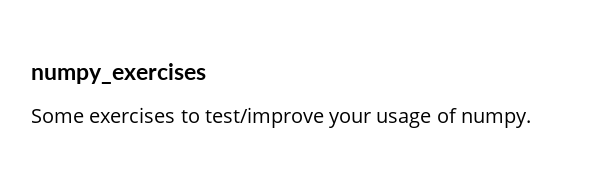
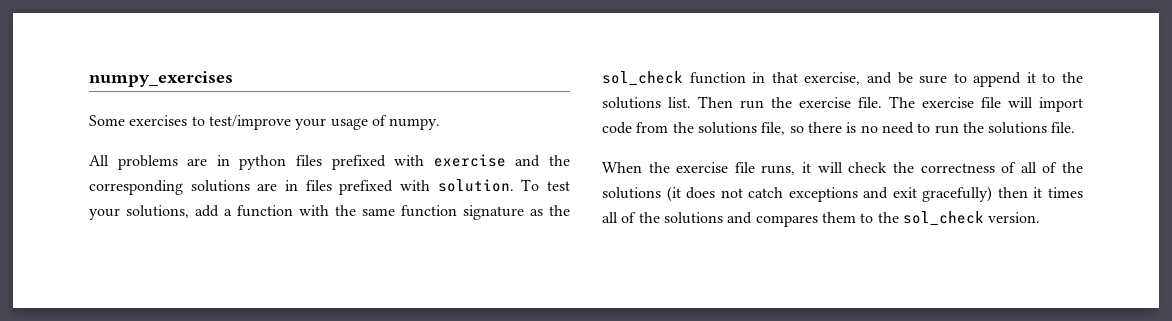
+ All problems are in python files prefixed with exercise and the corresponding solutions are in files prefixed with solution. To test your solutions, add a function with the same function signature as the sol_check function in that exercise, and be sure to append it to the solutions list. Then run the exercise file. The exercise file will import code from the solutions file, so there is no need to run the solutions file.
+ When the exercise file runs, it will check the correctness of all of the solutions (it does not catch exceptions and exit gracefully) then it times all of the solutions and compares them to the sol_check version.

